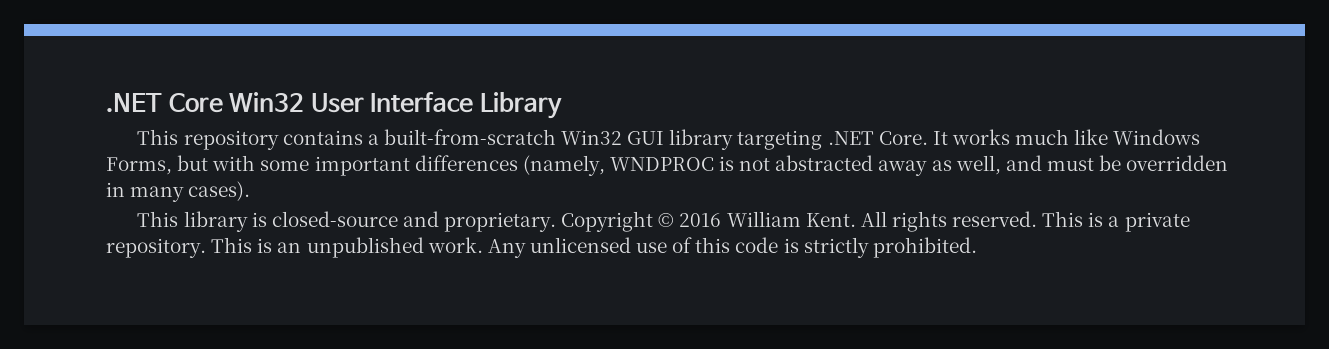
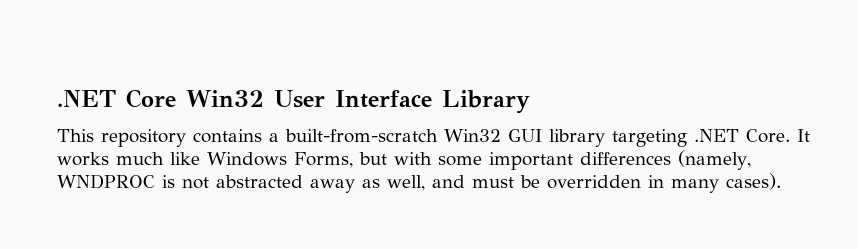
- This library is closed-source and proprietary. Copyright © 2016 William Kent. All rights reserved. This is a private repository. This is an unpublished work. Any unlicensed use of this code is strictly prohibited.

